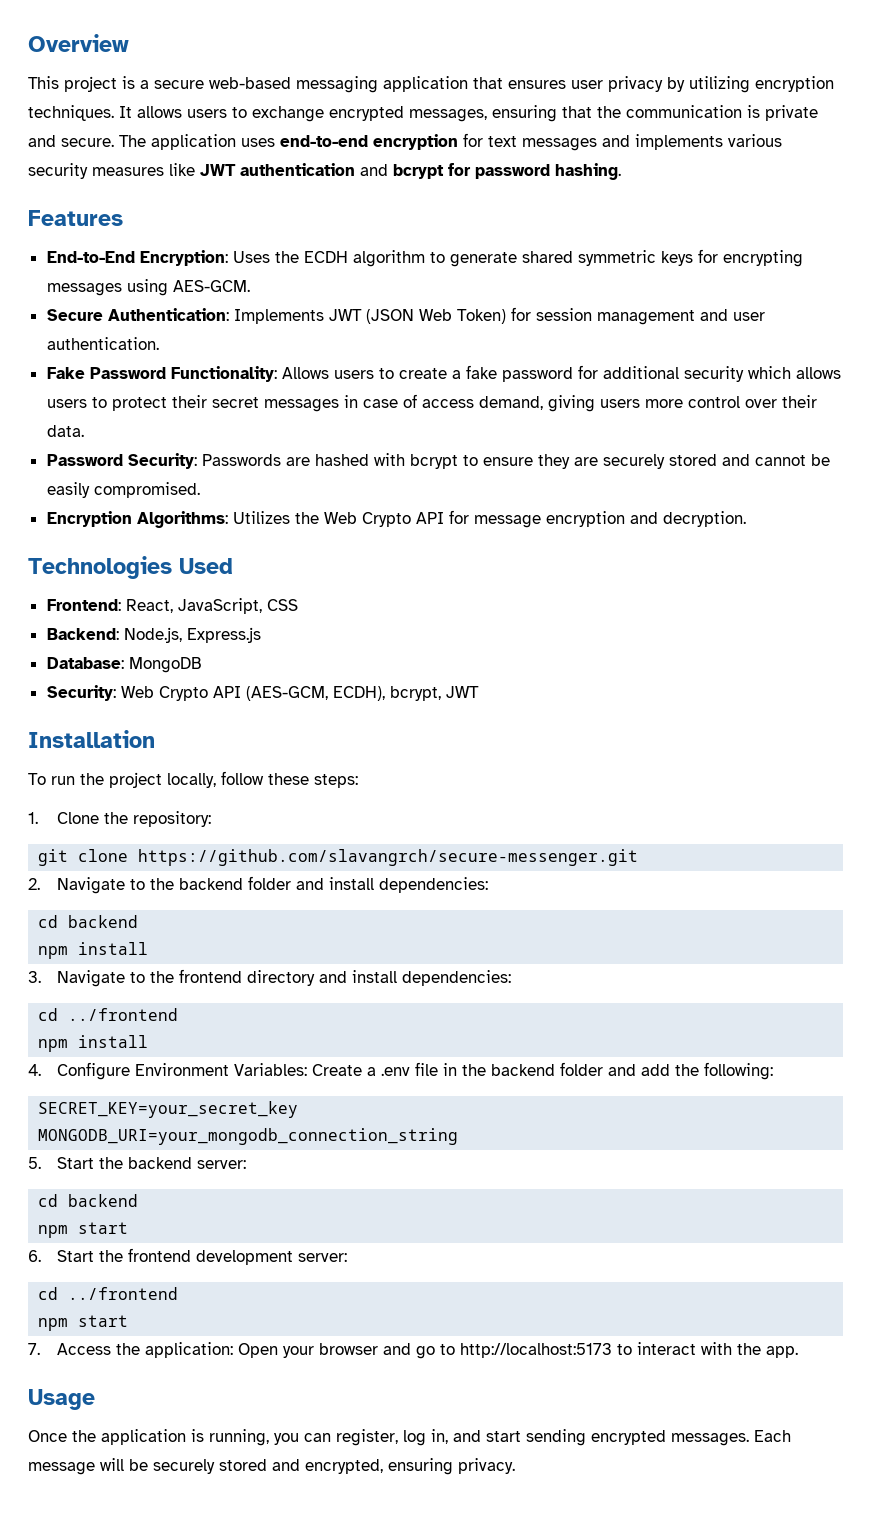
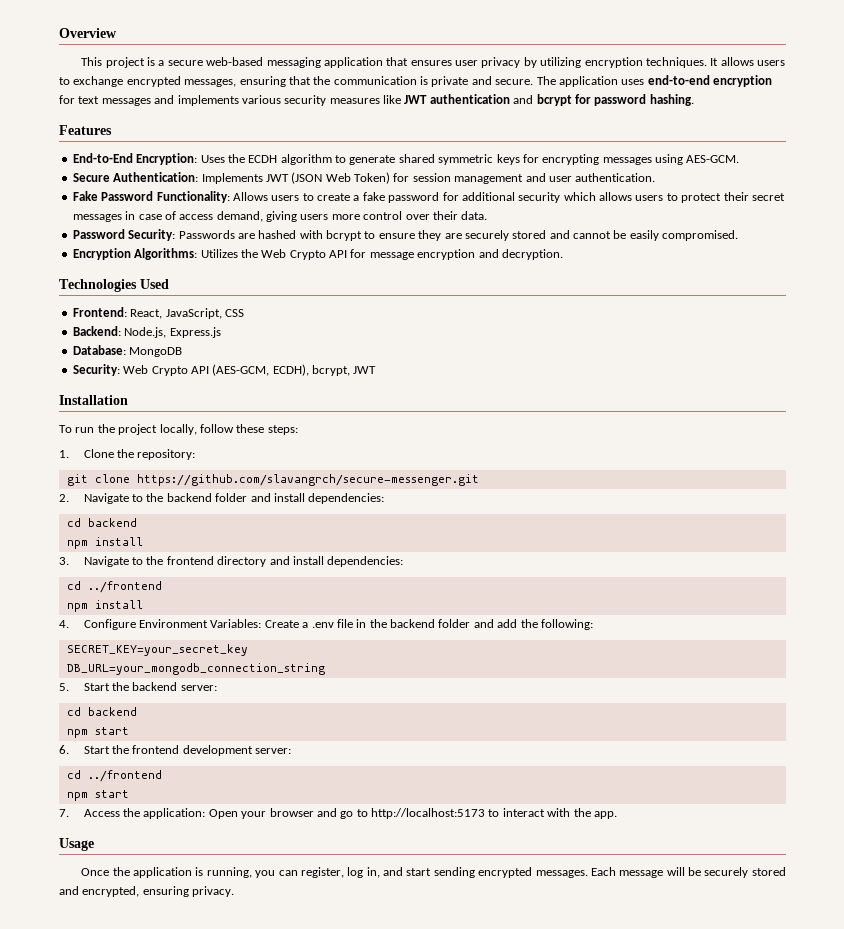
- MONGODB_URI=your_mongodb_connection_string
+ DB_URL=your_mongodb_connection_string

